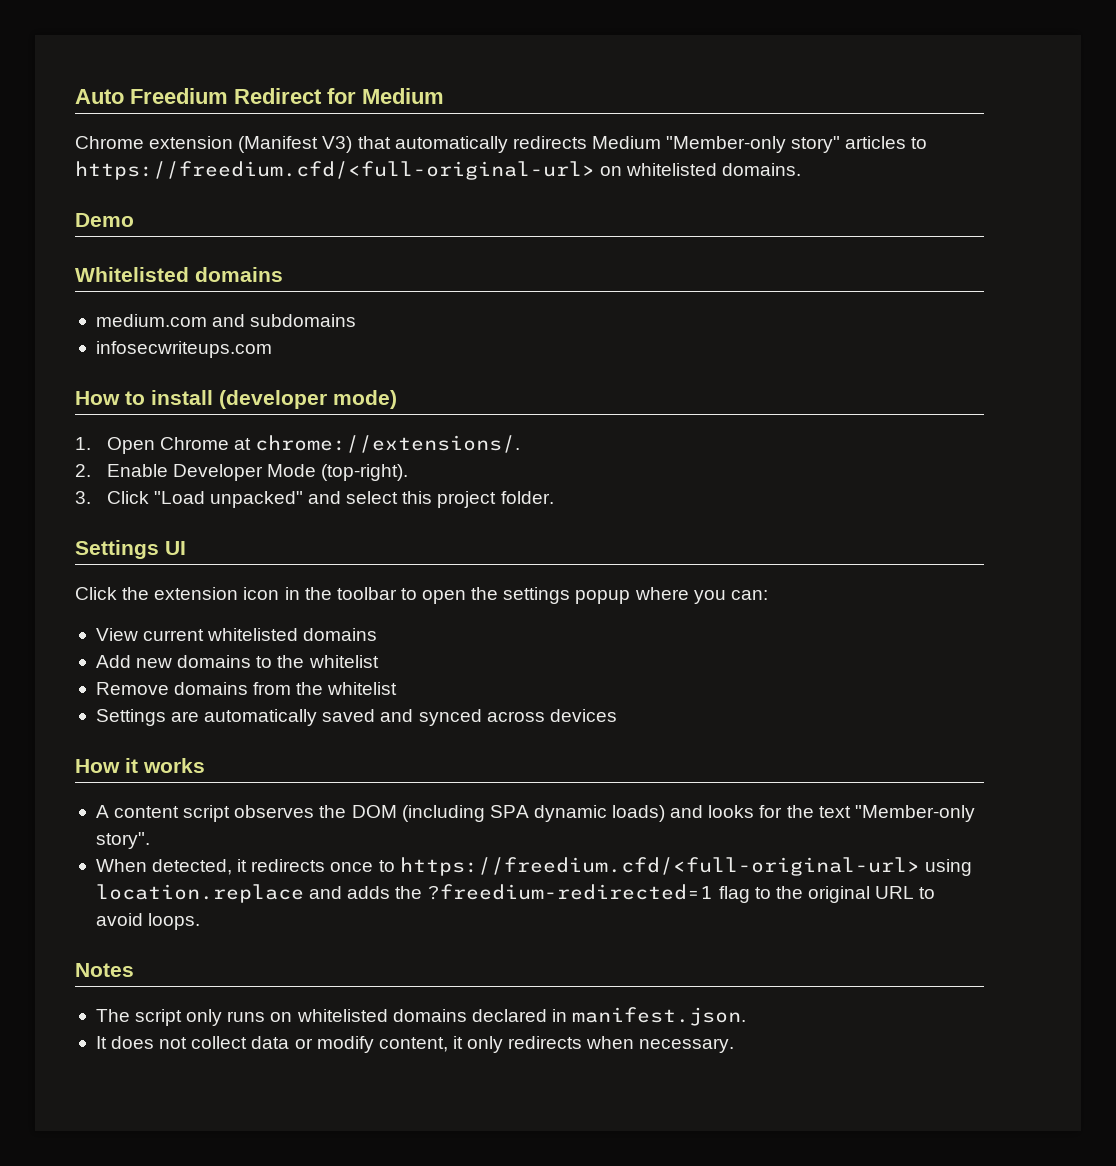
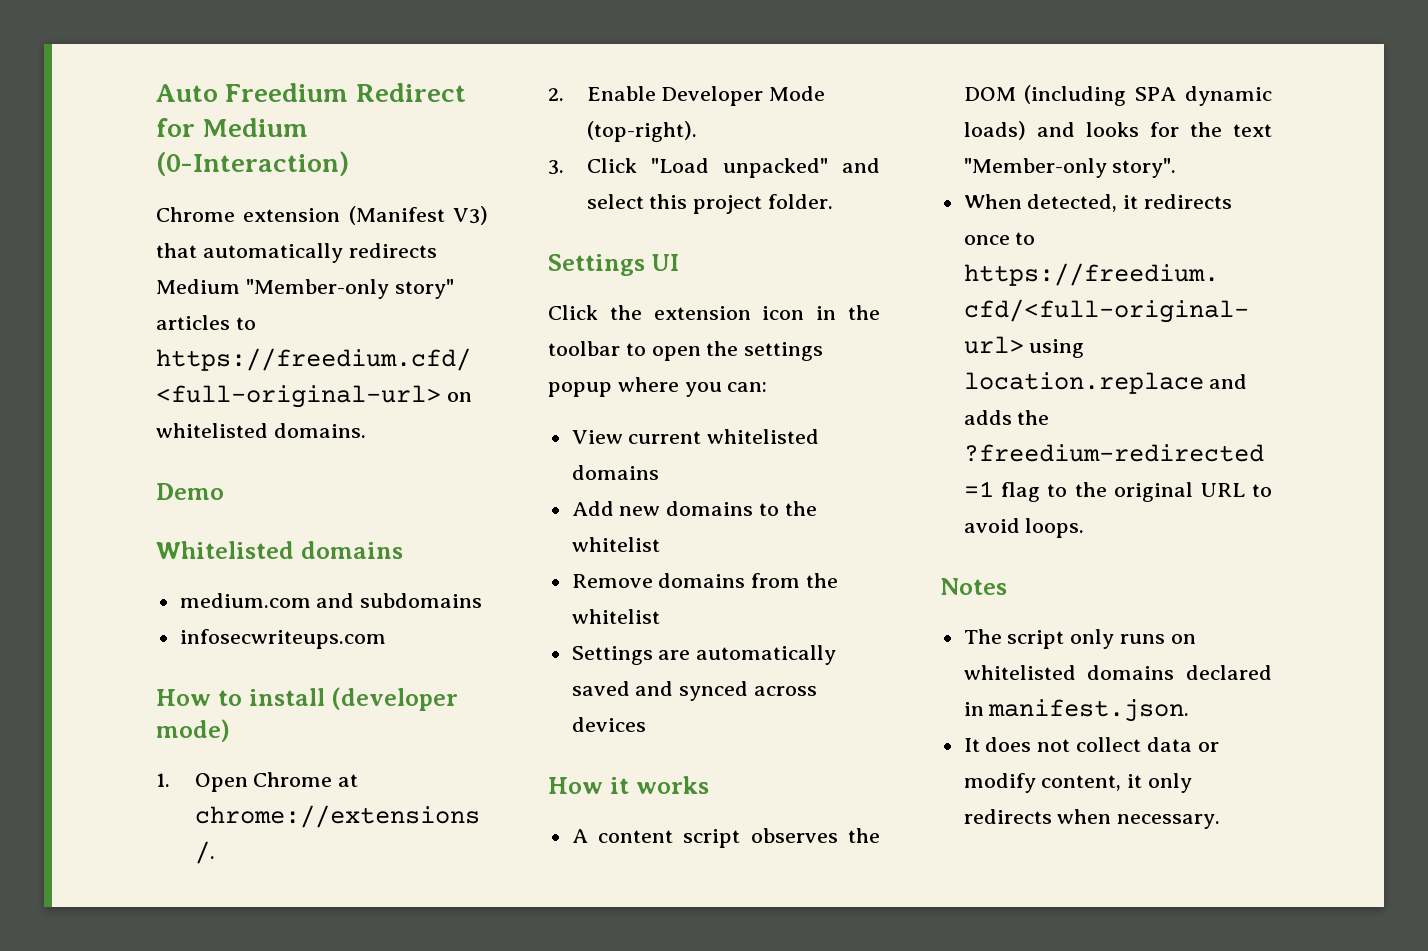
- Auto Freedium Redirect for Medium
+ Auto Freedium Redirect for Medium (0-Interaction)

